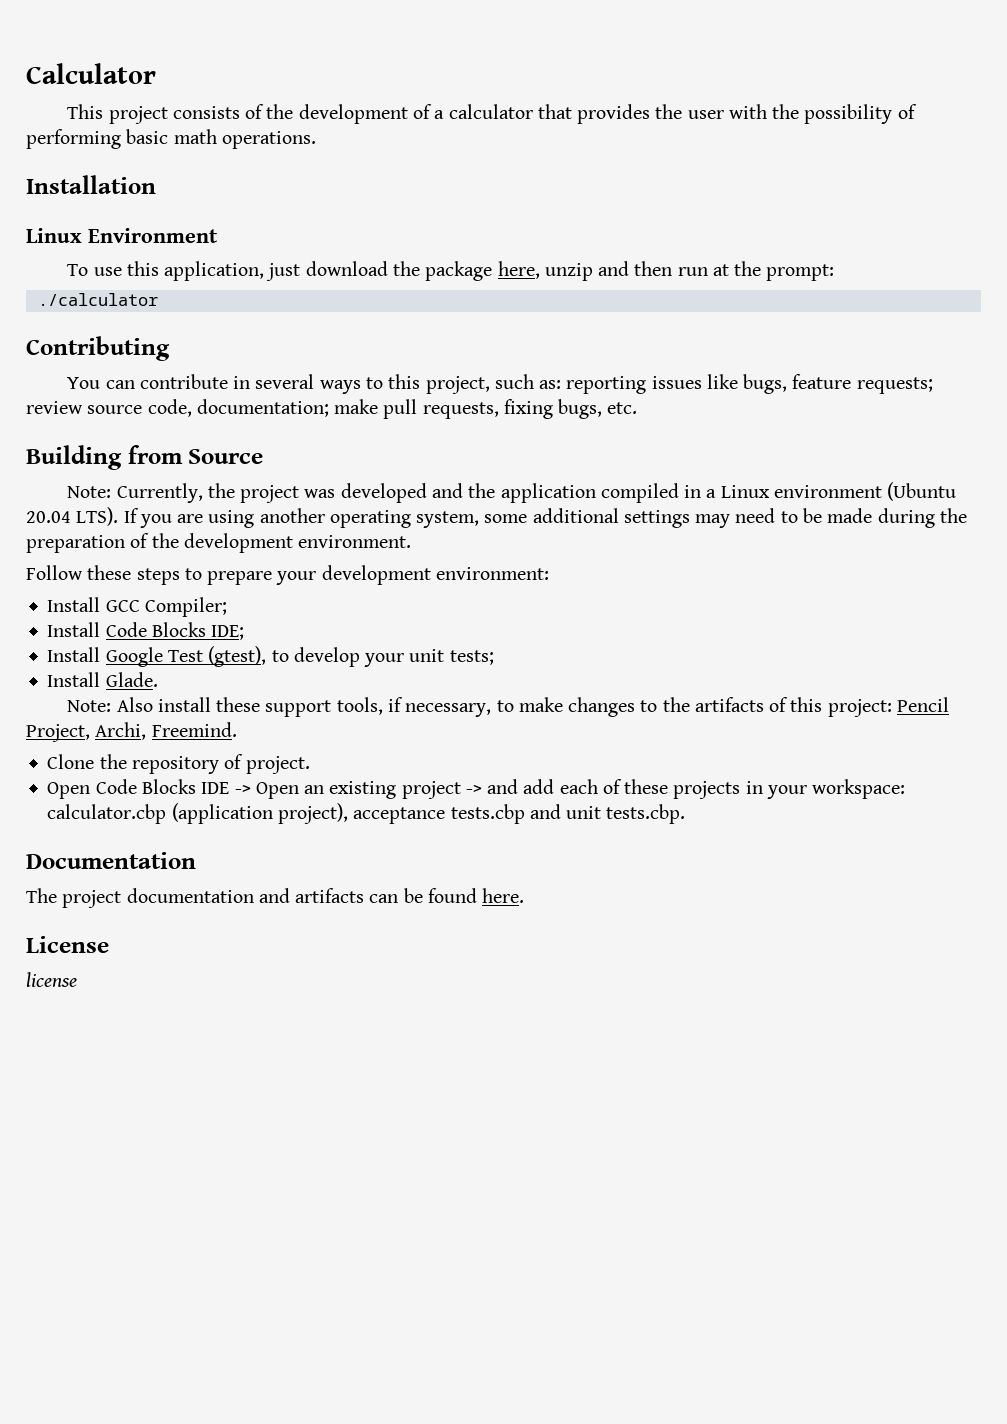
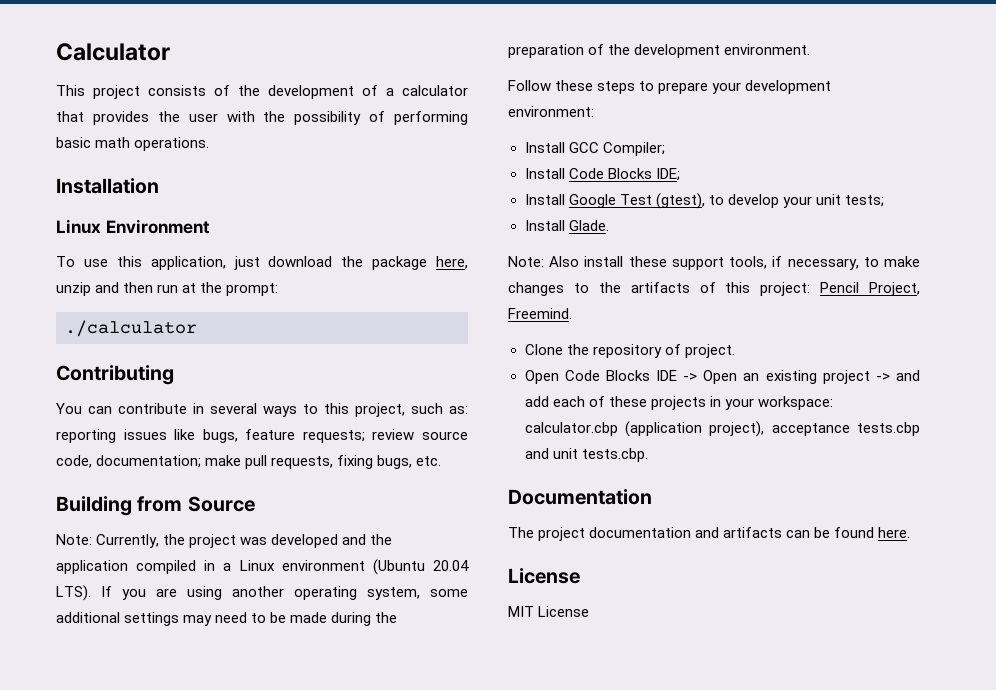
- Note: Also install these support tools, if necessary, to make changes to the artifacts of this project: Pencil Project, Archi, Freemind.
+ Note: Also install these support tools, if necessary, to make changes to the artifacts of this project: Pencil Project, Freemind.
- license
+ MIT License

